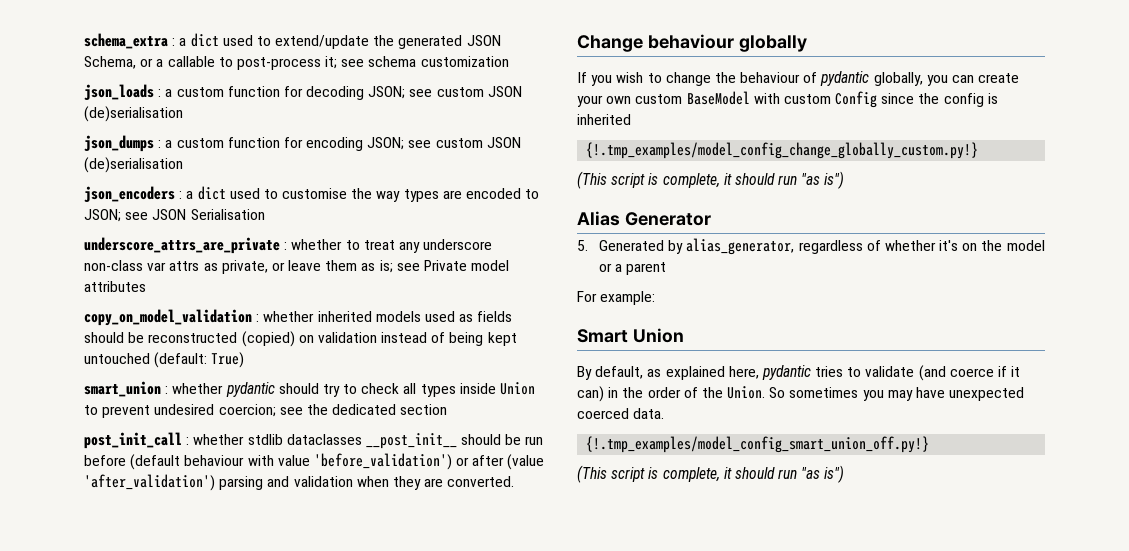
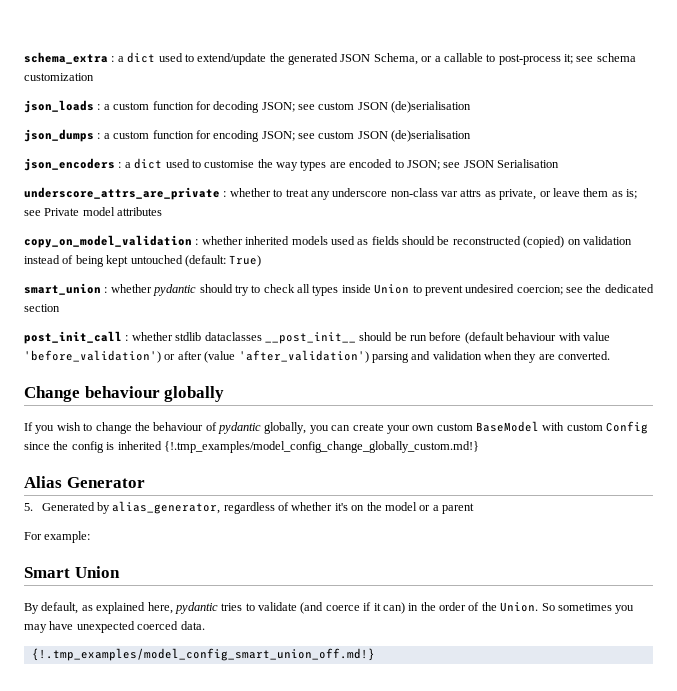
- If you wish to change the behaviour of pydantic globally, you can create your own custom BaseModel with custom Config since the config is inherited
- {!.tmp_examples/model_config_change_globally_custom.py!}
- (This script is complete, it should run "as is")
+ If you wish to change the behaviour of pydantic globally, you can create your own custom BaseModel with custom Config since the config is inherited {!.tmp_examples/model_config_change_globally_custom.md!}
- {!.tmp_examples/model_config_smart_union_off.py!}
- (This script is complete, it should run "as is")
+ {!.tmp_examples/model_config_smart_union_off.md!}

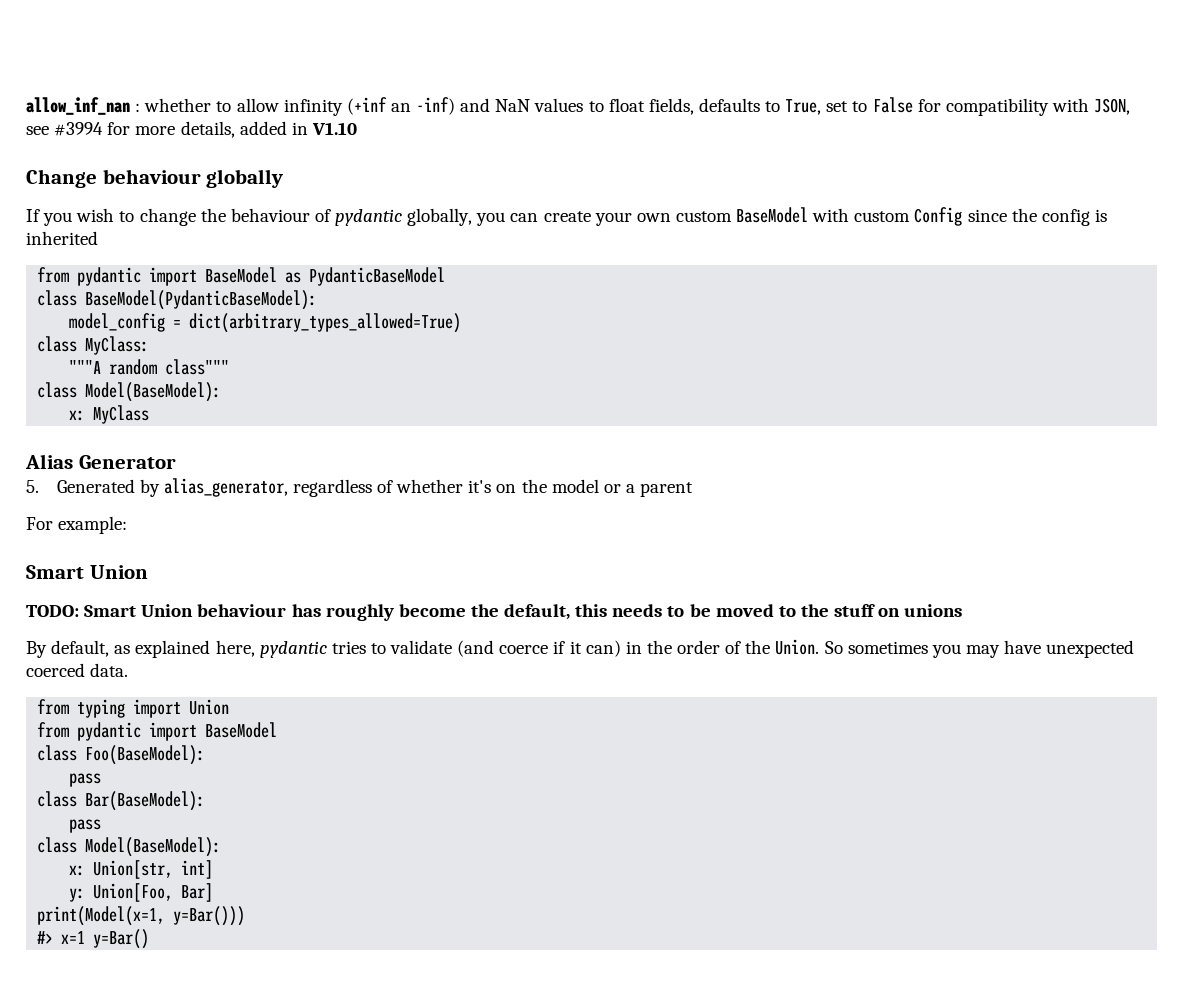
- schema_extra : a dict used to extend/update the generated JSON Schema, or a callable to post-process it; see schema customization
- json_loads : a custom function for decoding JSON; see custom JSON (de)serialisation
- json_dumps : a custom function for encoding JSON; see custom JSON (de)serialisation
- json_encoders : a dict used to customise the way types are encoded to JSON; see JSON Serialisation
- underscore_attrs_are_private : whether to treat any underscore non-class var attrs as private, or leave them as is; see Private model attributes
- copy_on_model_validation : whether inherited models used as fields should be reconstructed (copied) on validation instead of being kept untouched (default: True)
- smart_union : whether pydantic should try to check all types inside Union to prevent undesired coercion; see the dedicated section
- post_init_call : whether stdlib dataclasses __post_init__ should be run before (default behaviour with value 'before_validation') or after (value 'after_validation') parsing and validation when they are converted.
+ allow_inf_nan : whether to allow infinity (+inf an -inf) and NaN values to float fields, defaults to True, set to False for compatibility with JSON, see #3994 for more details, added in V1.10
- If you wish to change the behaviour of pydantic globally, you can create your own custom BaseModel with custom Config since the config is inherited {!.tmp_examples/model_config_change_globally_custom.md!}
+ If you wish to change the behaviour of pydantic globally, you can create your own custom BaseModel with custom Config since the config is inherited
+ from pydantic import BaseModel as PydanticBaseModel
+ class BaseModel(PydanticBaseModel):
+ model_config = dict(arbitrary_types_allowed=True)
+ class MyClass:
+ """A random class"""
+ class Model(BaseModel):
+ x: MyClass
+ TODO: Smart Union behaviour has roughly become the default, this needs to be moved to the stuff on unions
- {!.tmp_examples/model_config_smart_union_off.md!}
+ from typing import Union
+ from pydantic import BaseModel
+ class Foo(BaseModel):
+ pass
+ class Bar(BaseModel):
+ pass
+ class Model(BaseModel):
+ x: Union[str, int]
+ y: Union[Foo, Bar]
+ print(Model(x=1, y=Bar()))
+ #> x=1 y=Bar()

